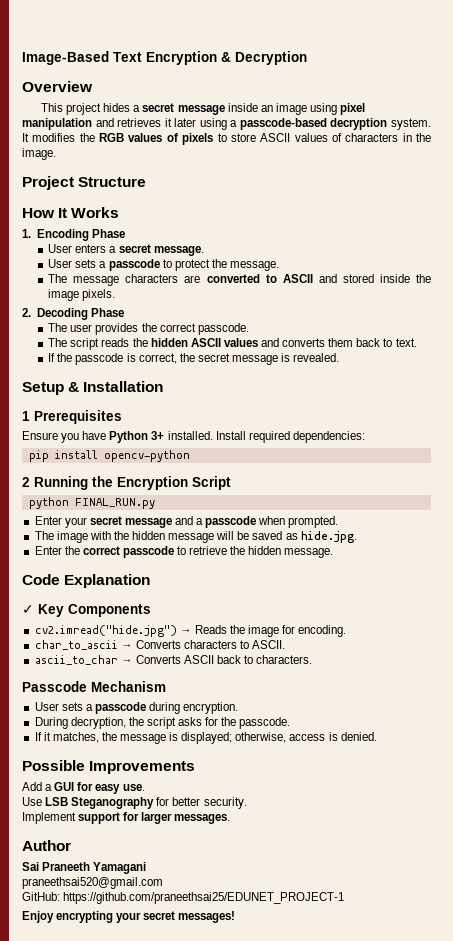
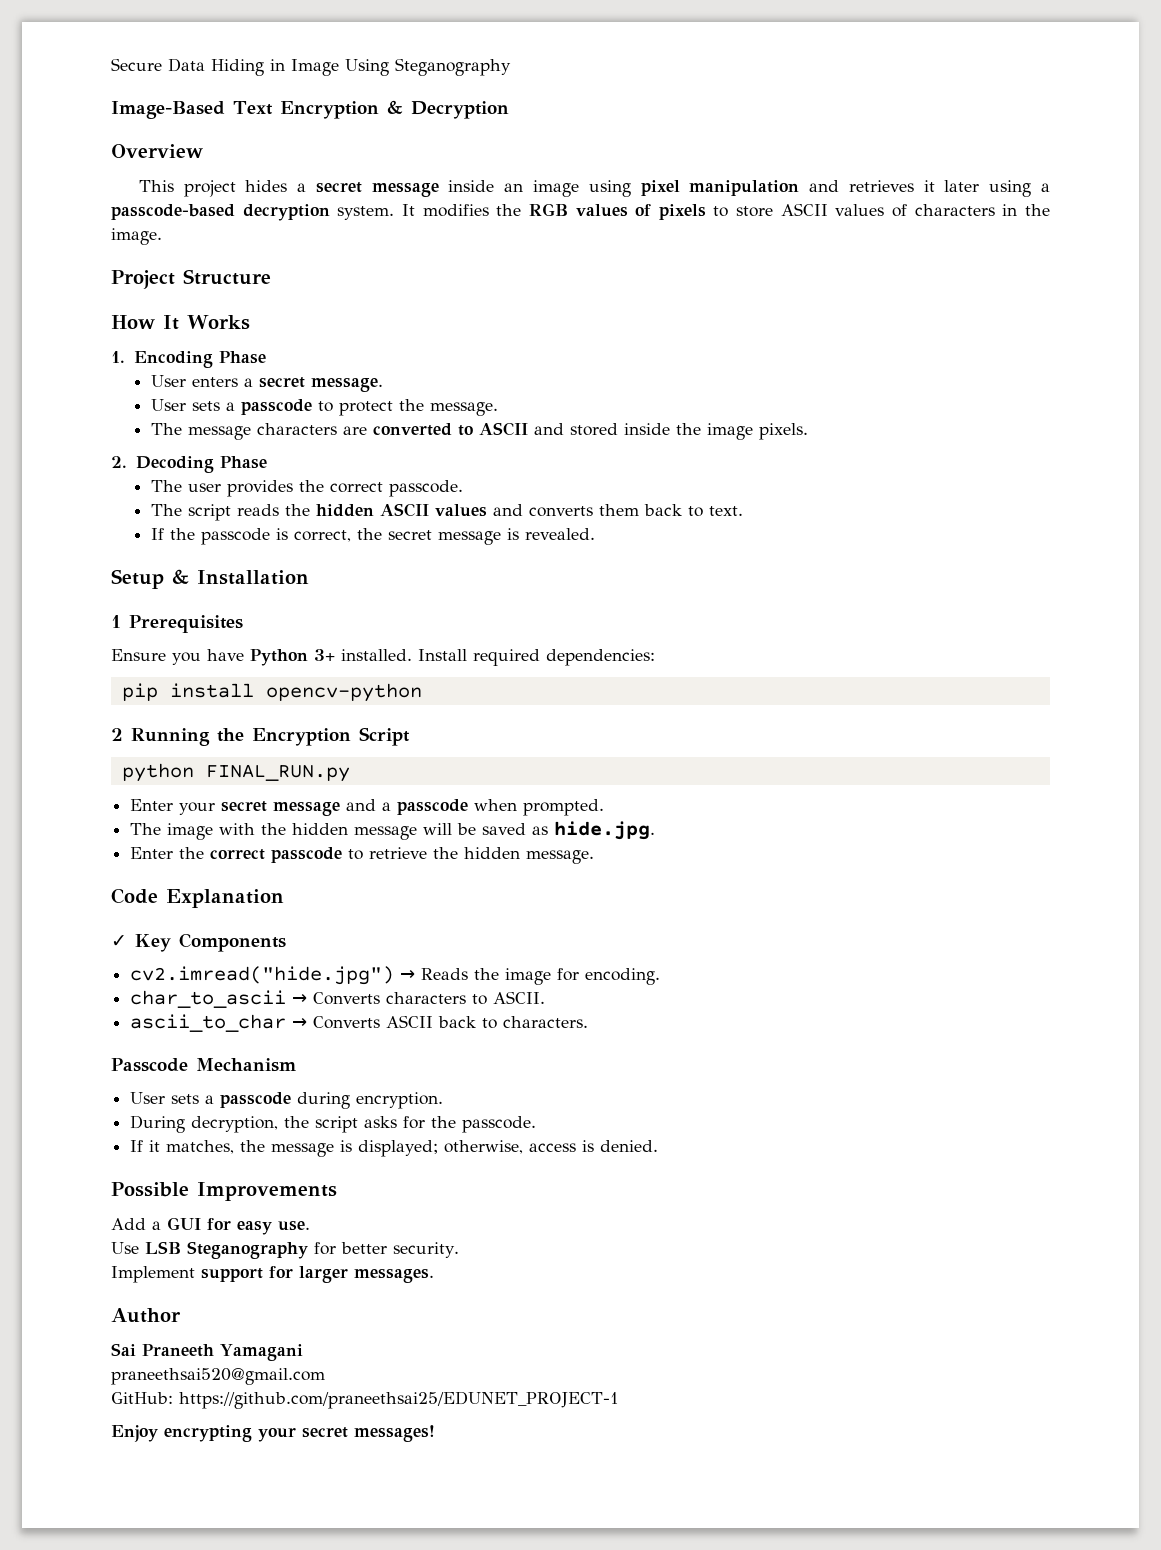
+ Secure Data Hiding in Image Using Steganography

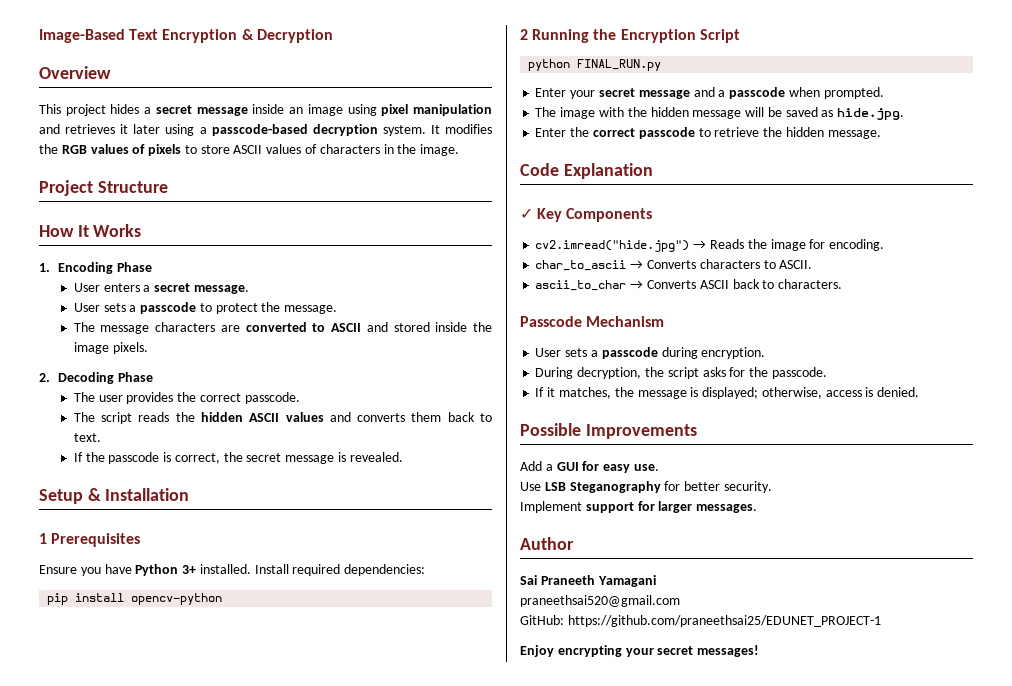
- Secure Data Hiding in Image Using Steganography

